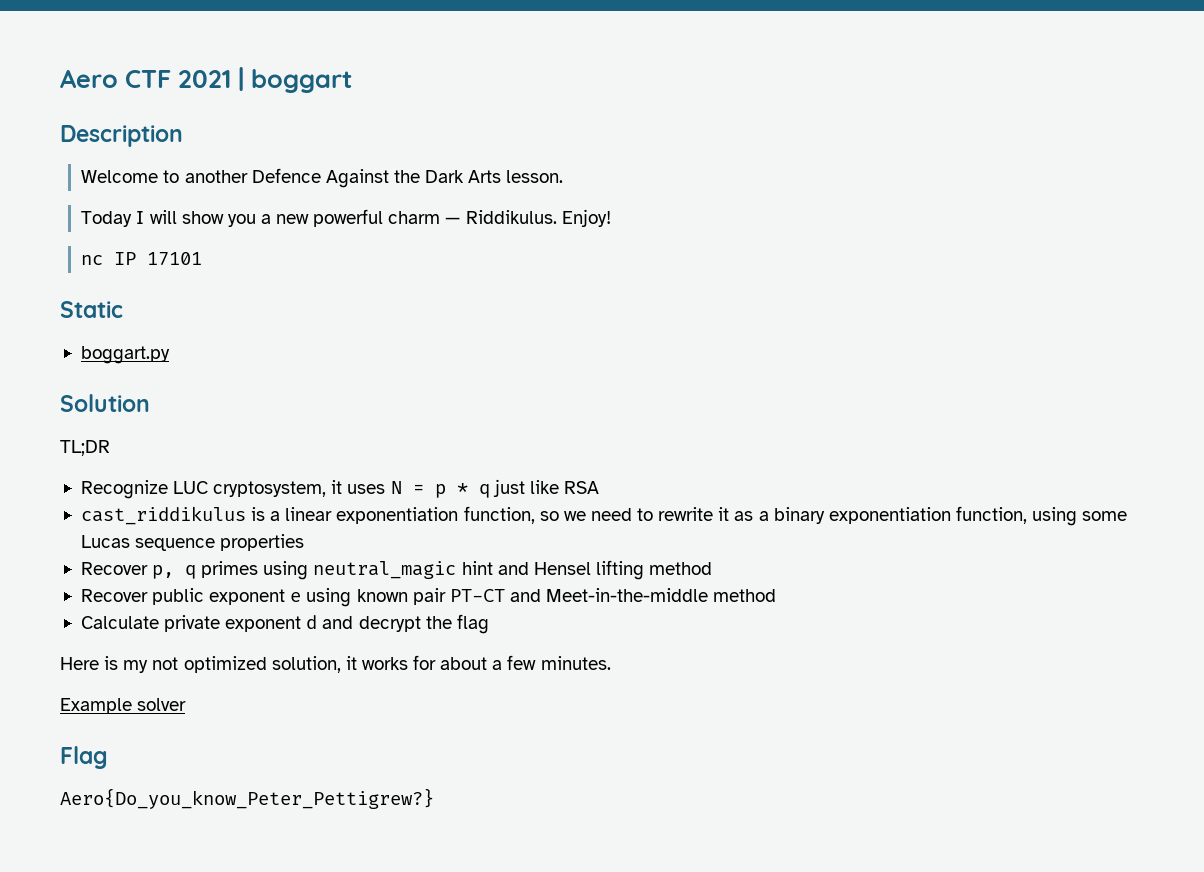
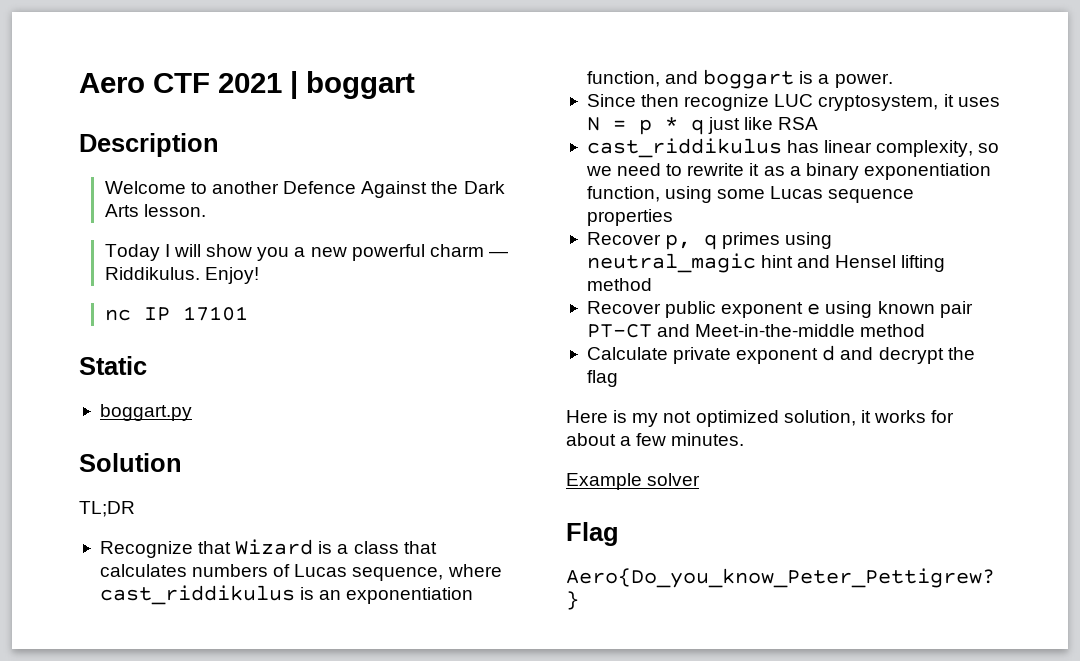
- Recognize LUC cryptosystem, it uses N = p * q just like RSA
+ Recognize that Wizard is a class that calculates numbers of Lucas sequence, where cast_riddikulus is an exponentiation function, and boggart is a power.
+ Since then recognize LUC cryptosystem, it uses N = p * q just like RSA
- cast_riddikulus is a linear exponentiation function, so we need to rewrite it as a binary exponentiation function, using some Lucas sequence properties
+ cast_riddikulus has linear complexity, so we need to rewrite it as a binary exponentiation function, using some Lucas sequence properties

